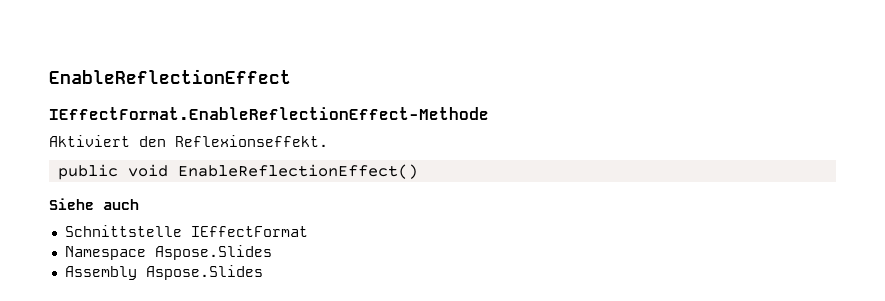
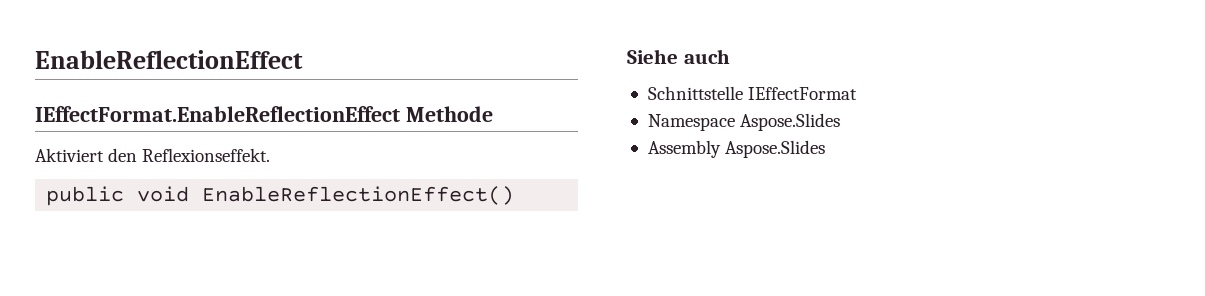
- IEffectFormat.EnableReflectionEffect-Methode
+ IEffectFormat.EnableReflectionEffect Methode

